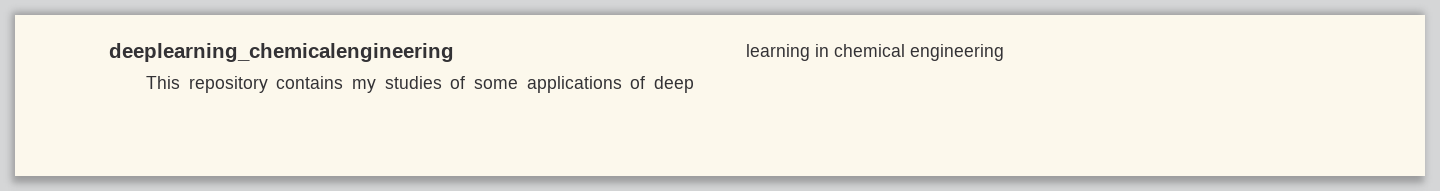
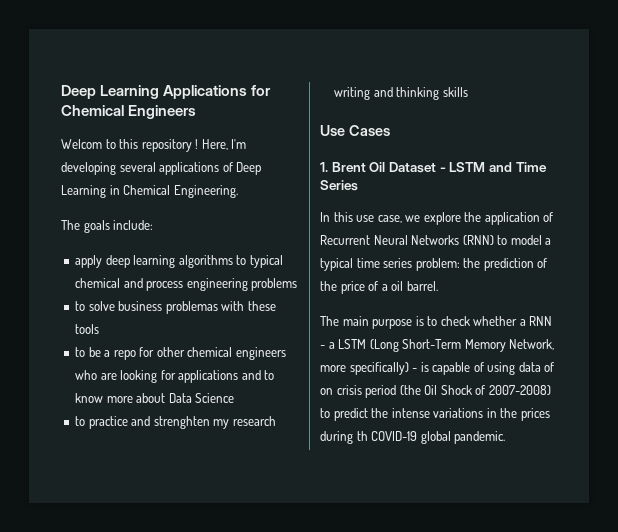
- deeplearning_chemicalengineering
- This repository contains my studies of some applications of deep learning in chemical engineering
+ Deep Learning Applications for Chemical Engineers
+ Welcom to this repository ! Here, I'm developing several applications of Deep Learning in Chemical Engineering.
+ The goals include:
+ apply deep learning algorithms to typical chemical and process engineering problems
+ to solve business problemas with these tools
+ to be a repo for other chemical engineers who are looking for applications and to know more about Data Science
+ to practice and strenghten my research writing and thinking skills
+ Use Cases
+ 1. Brent Oil Dataset - LSTM and Time Series
+ In this use case, we explore the application of Recurrent Neural Networks (RNN) to model a typical time series problem: the prediction of the price of a oil barrel.
+ The main purpose is to check whether a RNN - a LSTM (Long Short-Term Memory Network, more specifically) - is capable of using data of on crisis period (the Oil Shock of 2007-2008) to predict the intense variations in the prices during th COVID-19 global pandemic.

